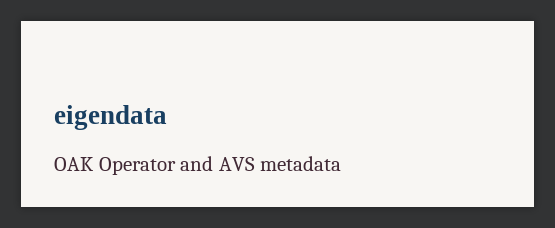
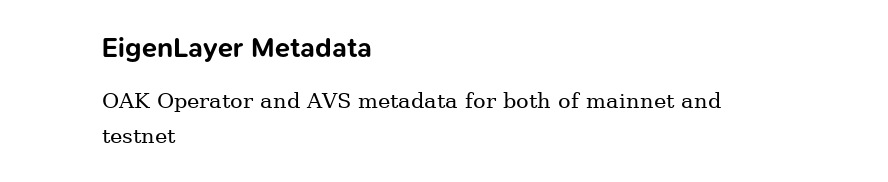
- eigendata
+ EigenLayer Metadata
- OAK Operator and AVS metadata
+ OAK Operator and AVS metadata for both of mainnet and testnet

